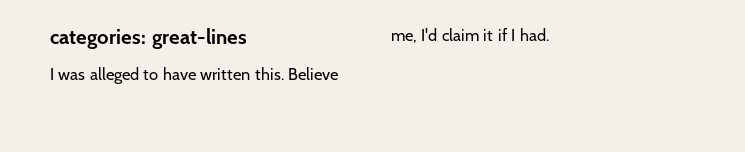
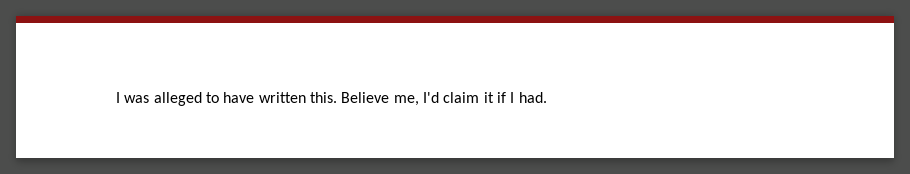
- categories: great-lines

